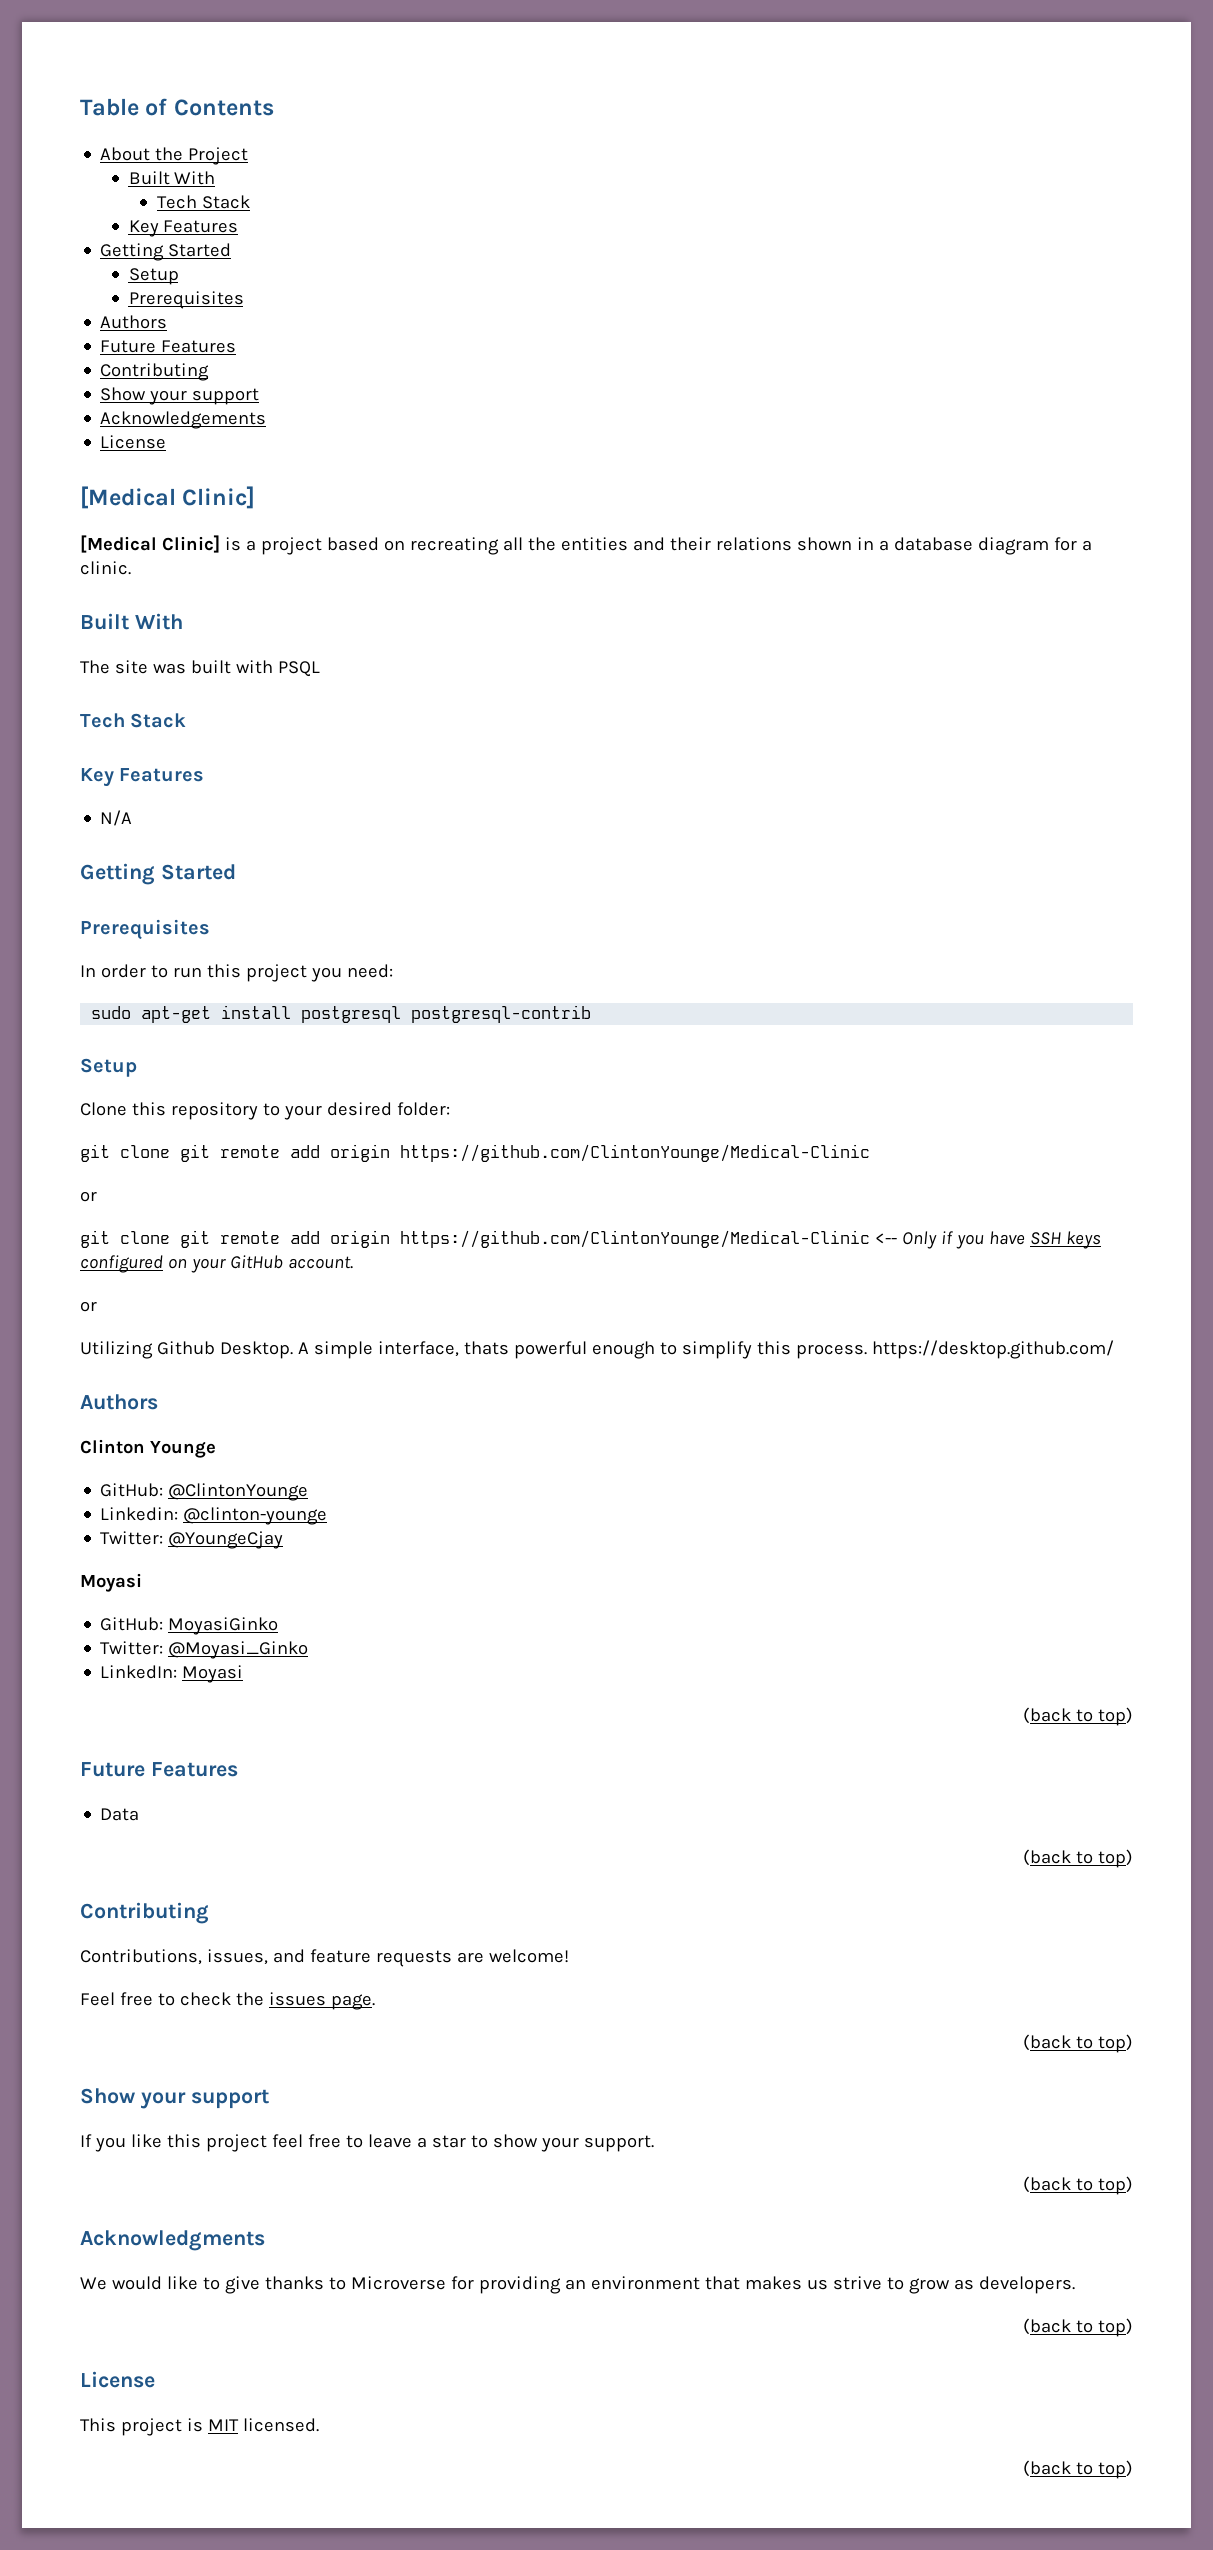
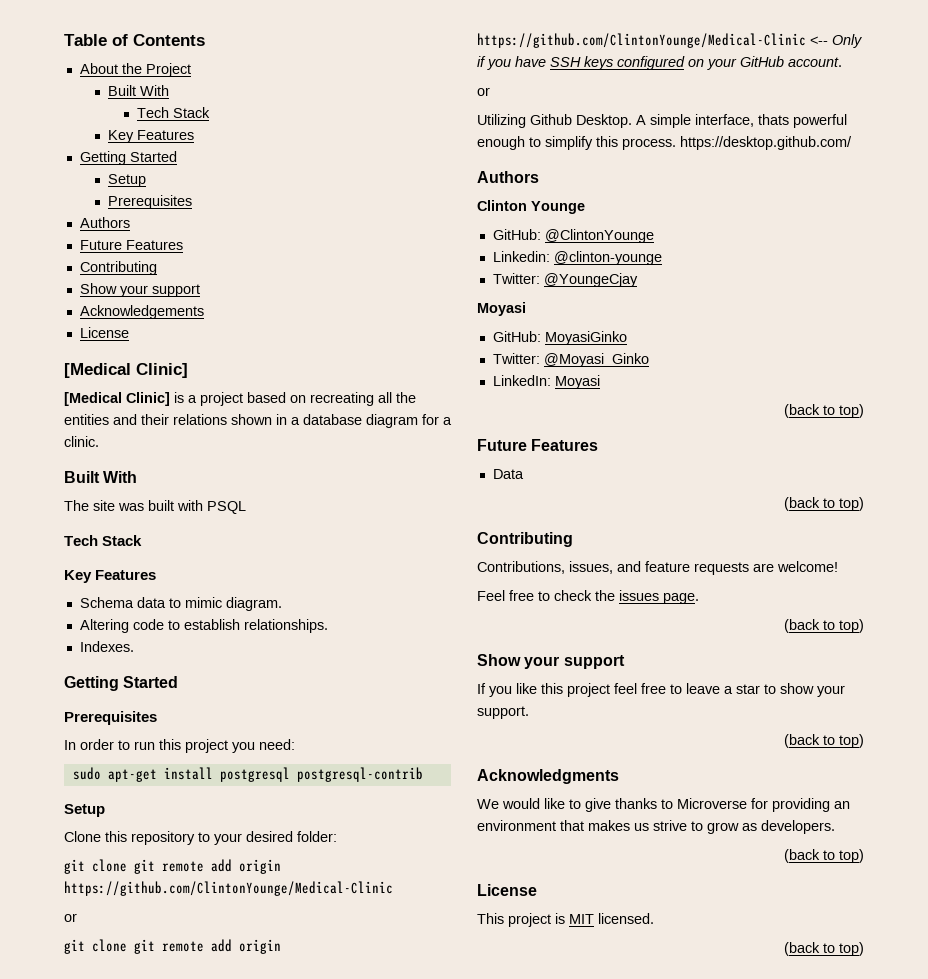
- N/A
+ Schema data to mimic diagram.
+ Altering code to establish relationships.
+ Indexes.

